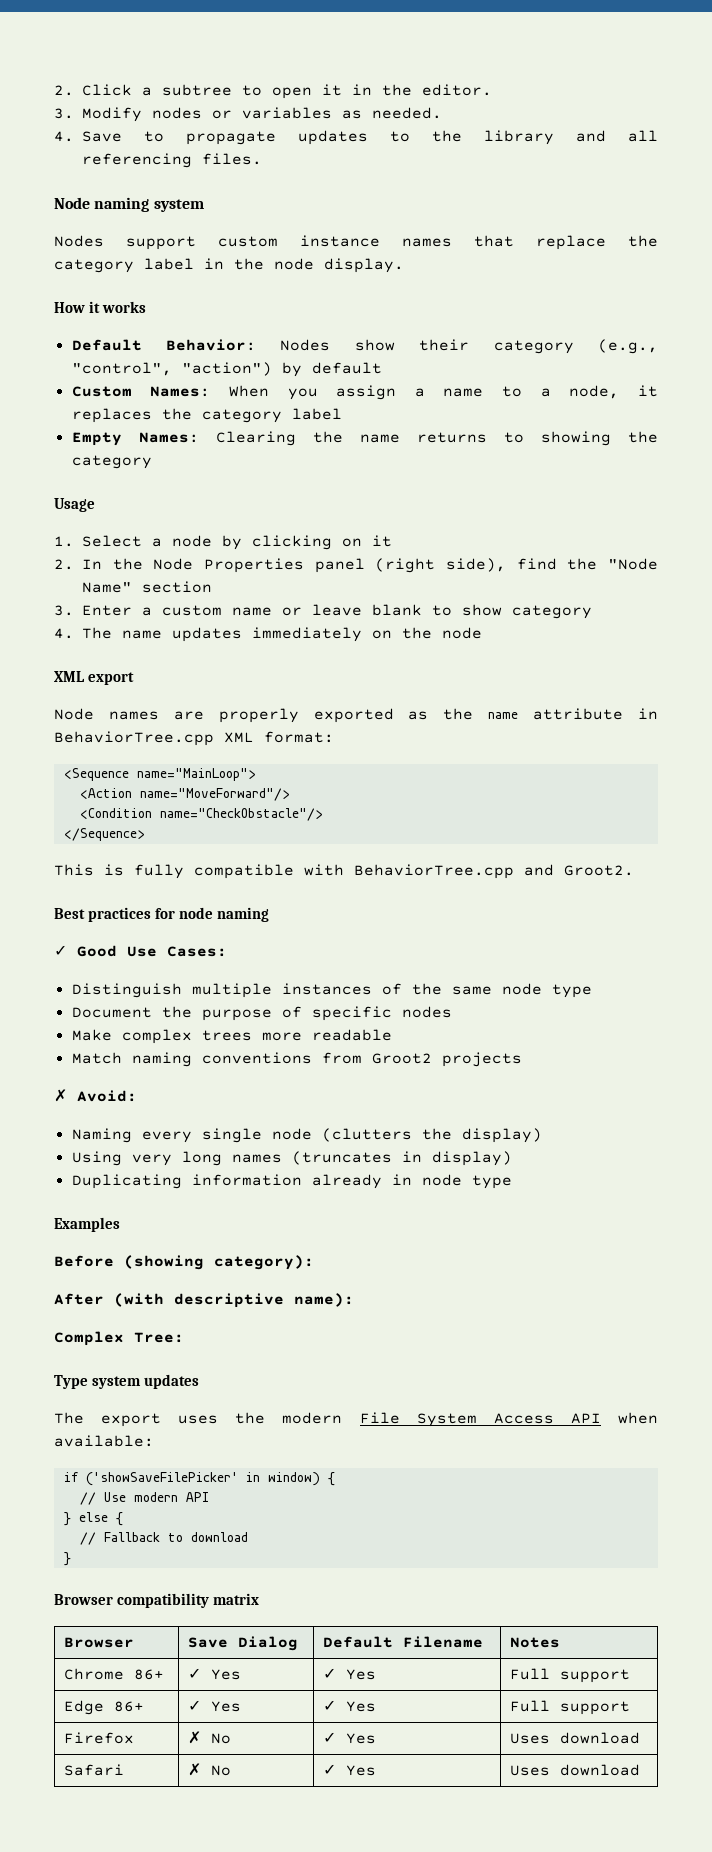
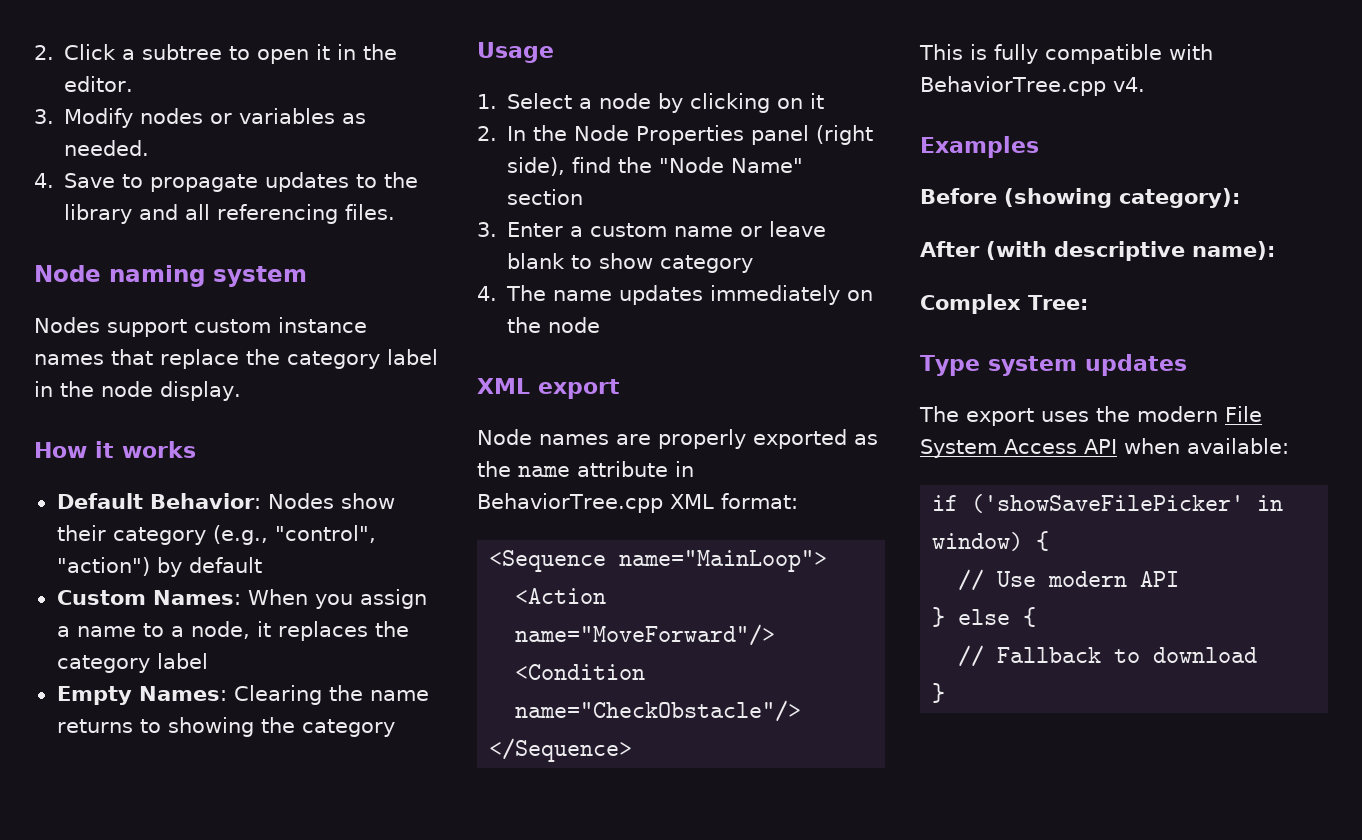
- This is fully compatible with BehaviorTree.cpp and Groot2.
- Best practices for node naming
- ✓ Good Use Cases:
- Distinguish multiple instances of the same node type
- Document the purpose of specific nodes
- Make complex trees more readable
- Match naming conventions from Groot2 projects
- ✗ Avoid:
- Naming every single node (clutters the display)
- Using very long names (truncates in display)
- Duplicating information already in node type
+ This is fully compatible with BehaviorTree.cpp v4.
- Browser compatibility matrix
- Browser | Save Dialog | Default Filename | Notes
- Chrome 86+ | ✓ Yes | ✓ Yes | Full support
- Edge 86+ | ✓ Yes | ✓ Yes | Full support
- Firefox | ✗ No | ✓ Yes | Uses download
- Safari | ✗ No | ✓ Yes | Uses download

